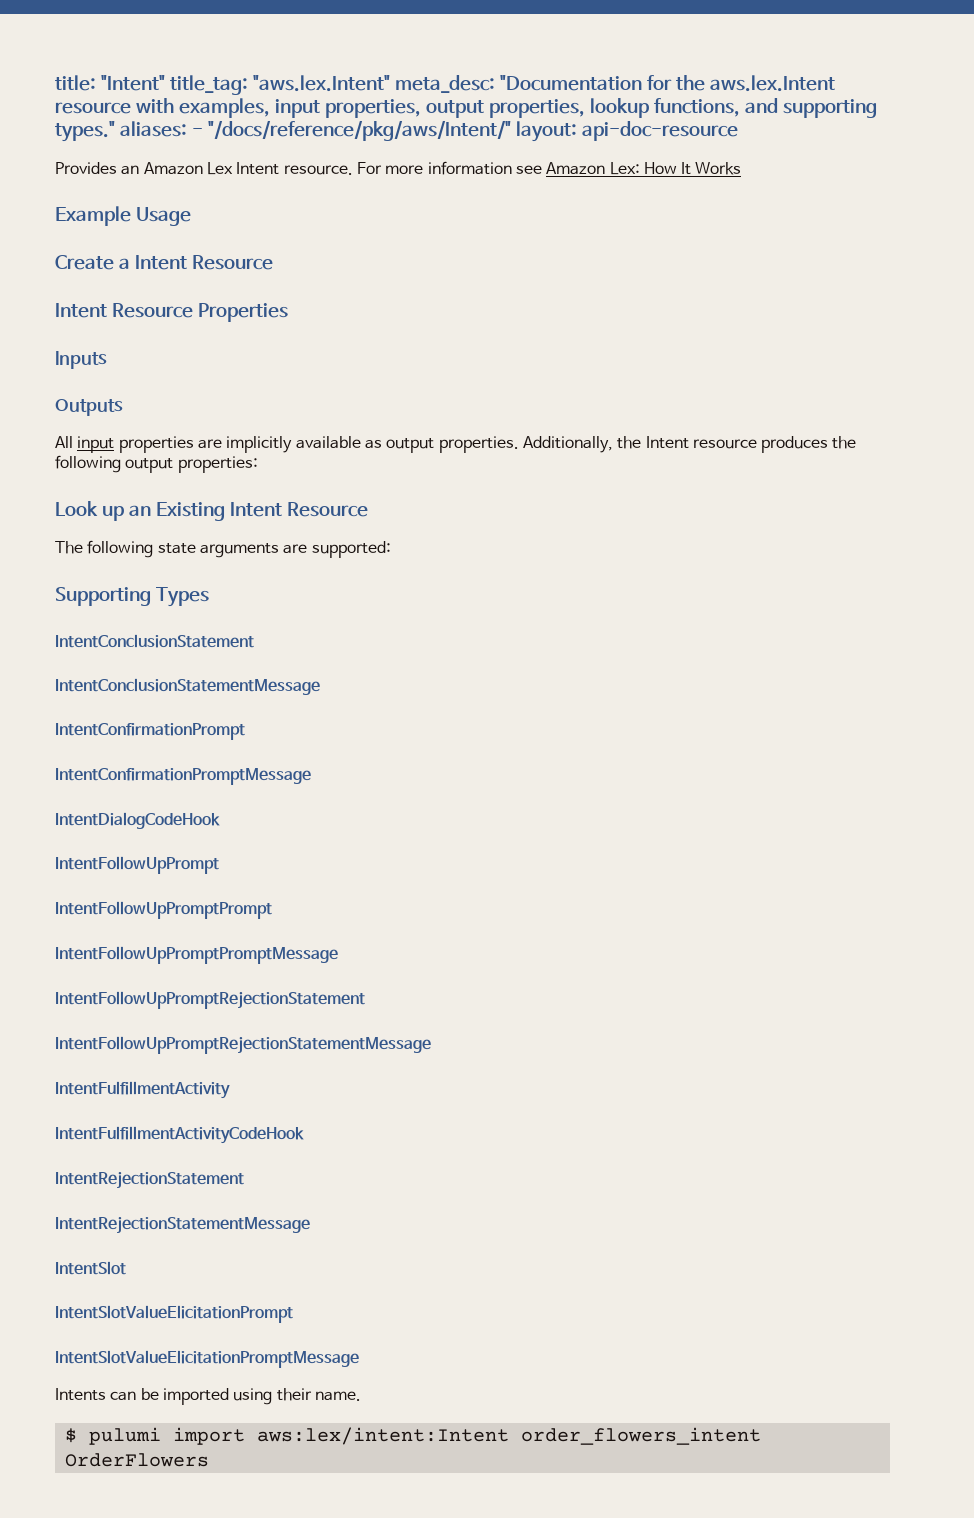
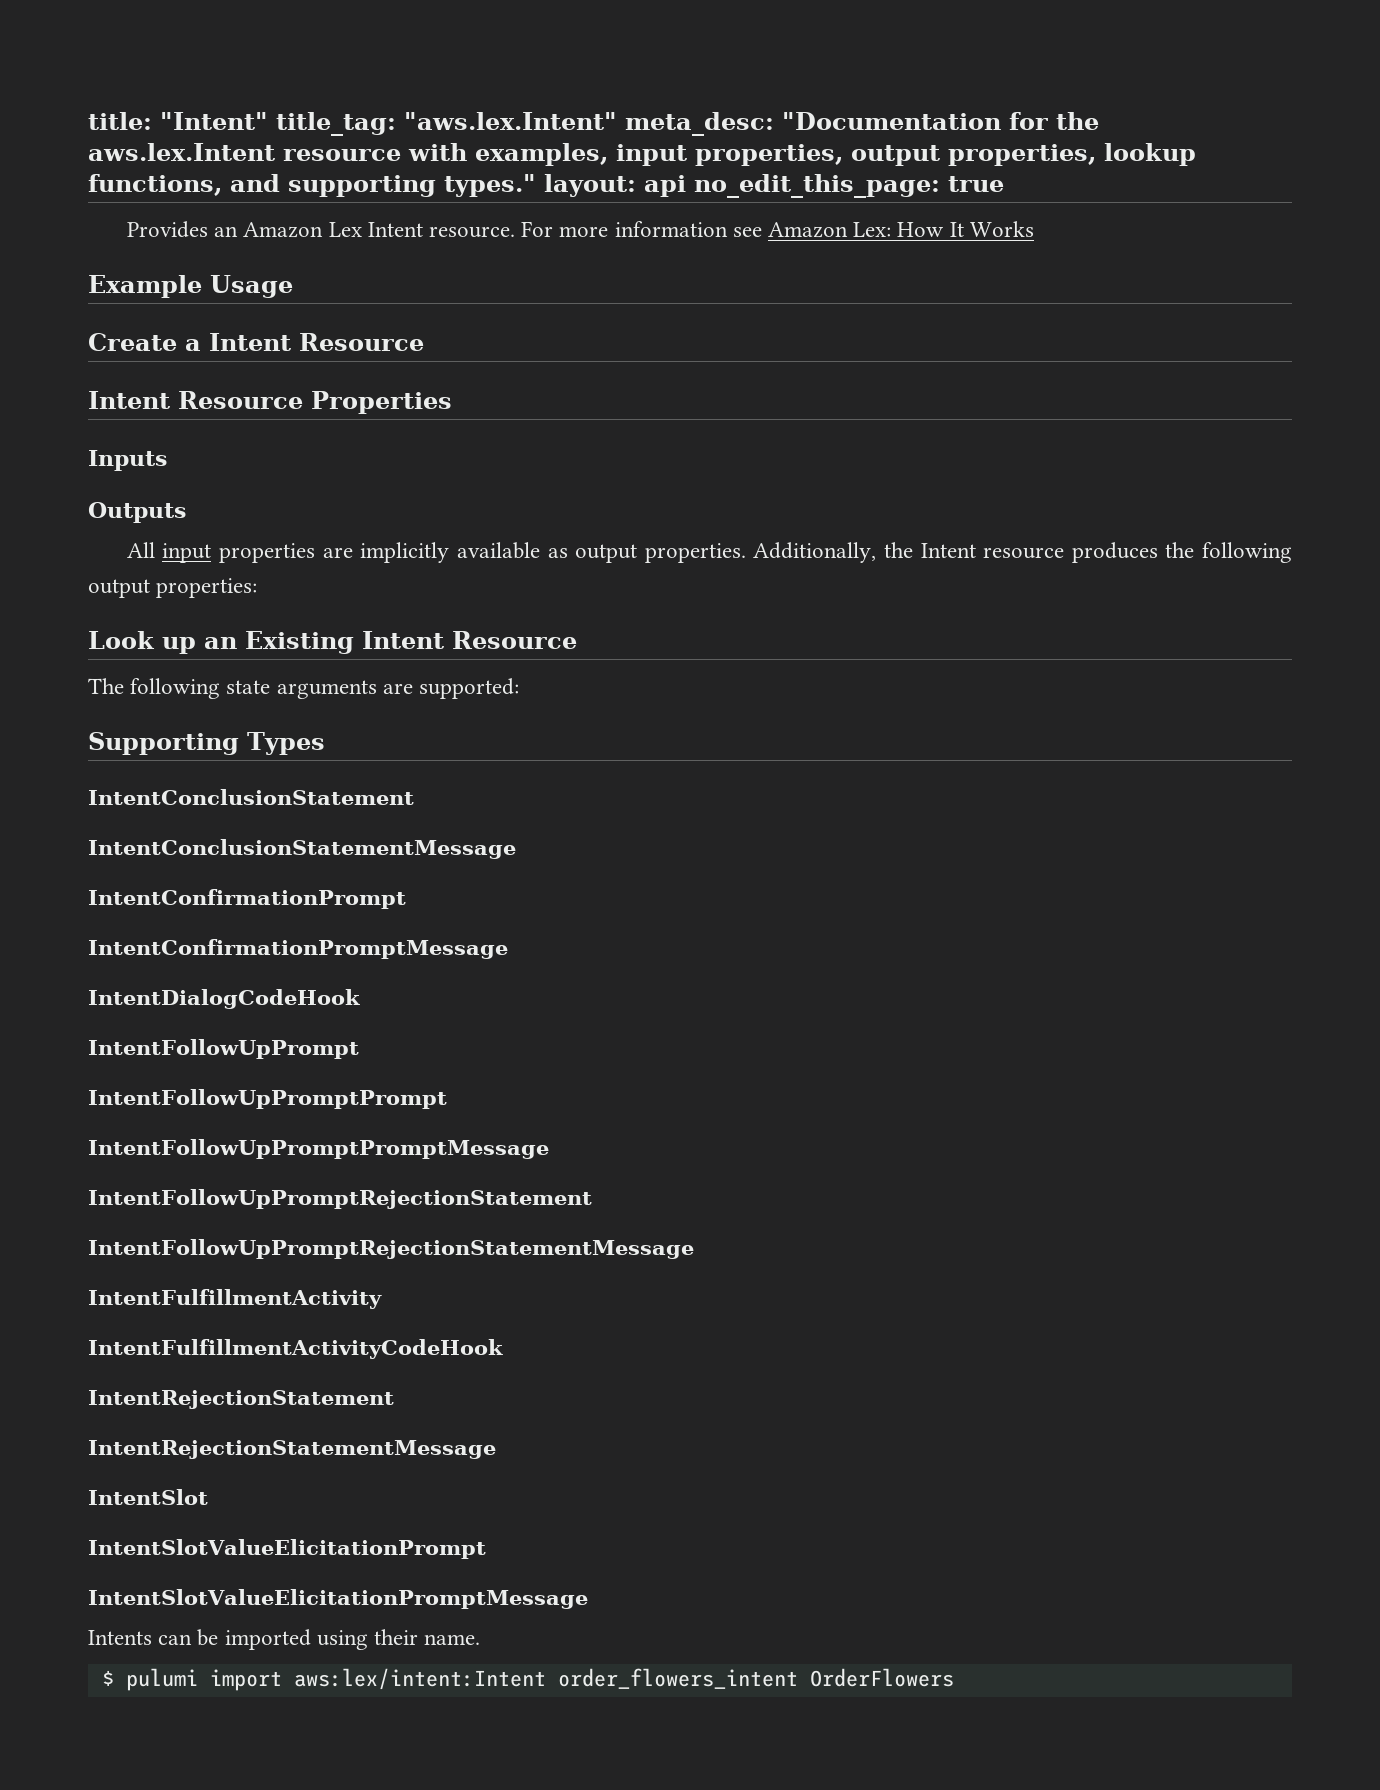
- title: "Intent" title_tag: "aws.lex.Intent" meta_desc: "Documentation for the aws.lex.Intent resource with examples, input properties, output properties, lookup functions, and supporting types." aliases: - "/docs/reference/pkg/aws/Intent/" layout: api-doc-resource
+ title: "Intent" title_tag: "aws.lex.Intent" meta_desc: "Documentation for the aws.lex.Intent resource with examples, input properties, output properties, lookup functions, and supporting types." layout: api no_edit_this_page: true

